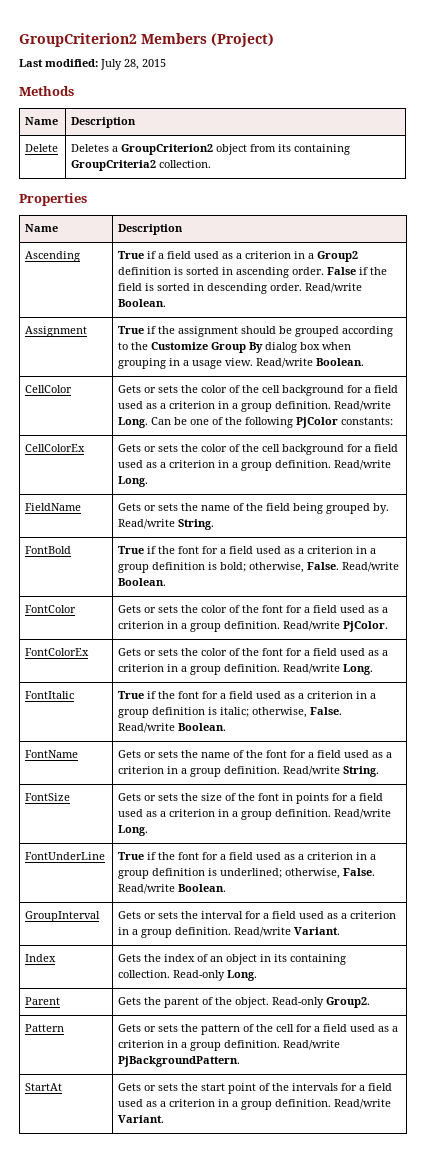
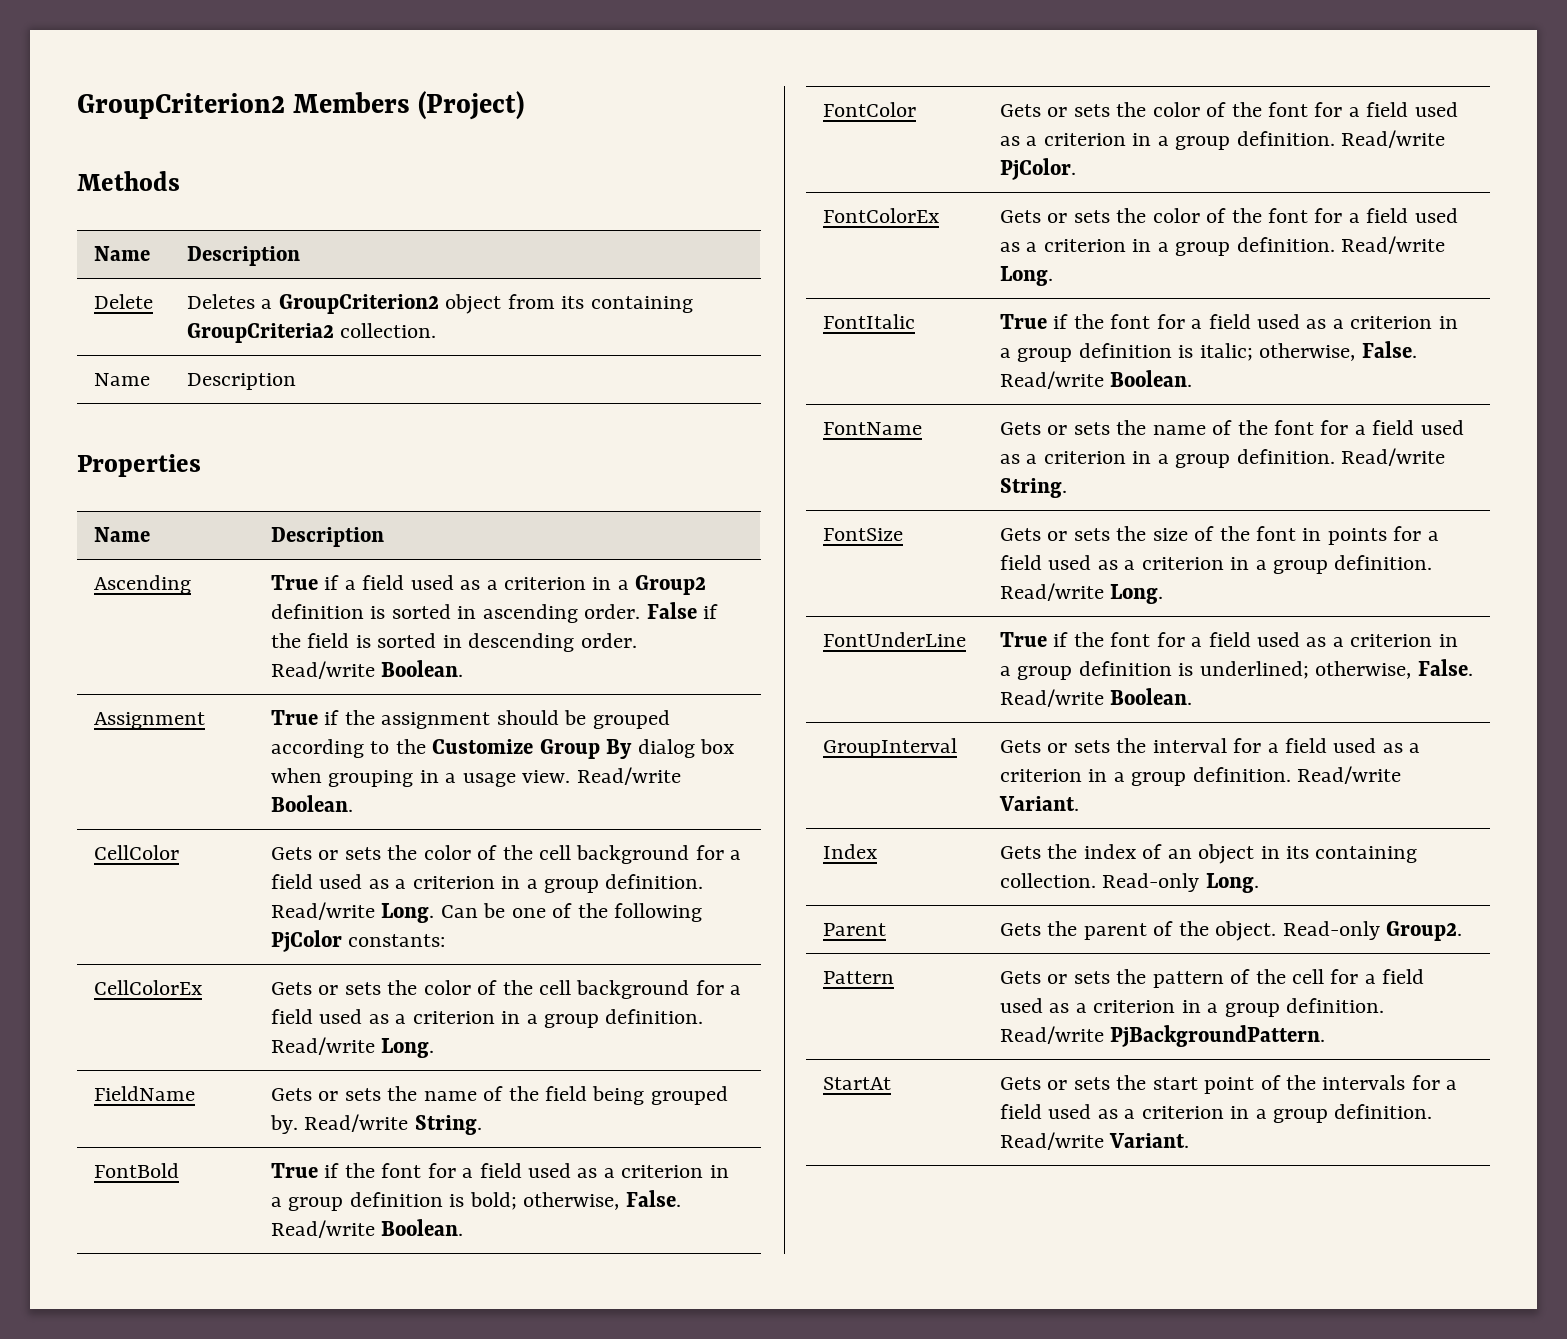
- Last modified: July 28, 2015
  Delete | Deletes a GroupCriterion2 object from its containing GroupCriteria2 collection.
+ Name | Description

